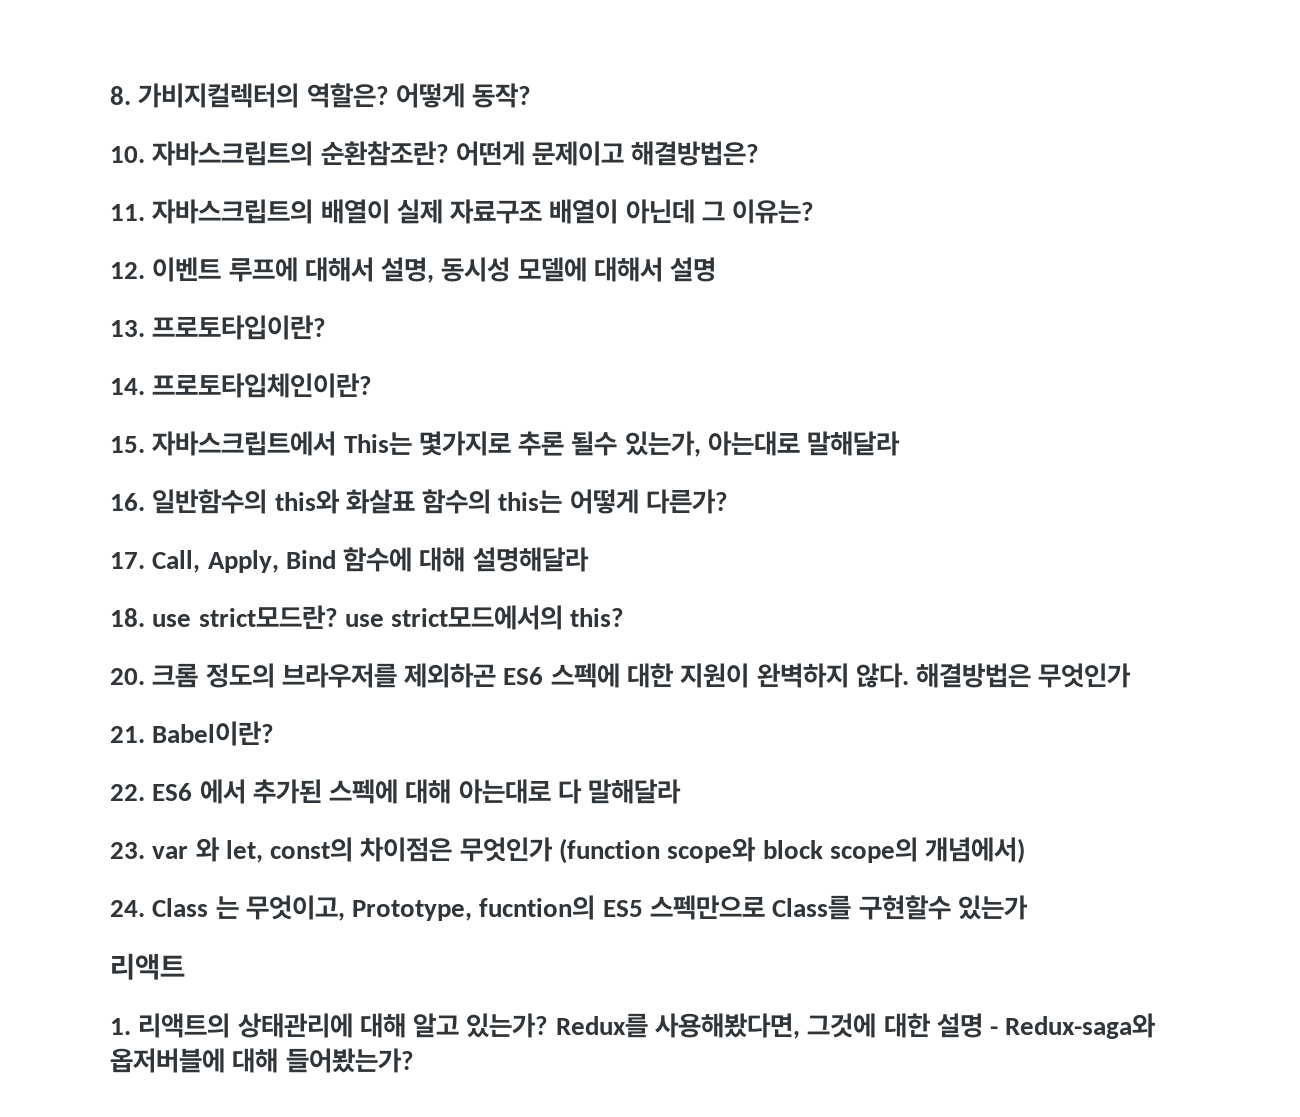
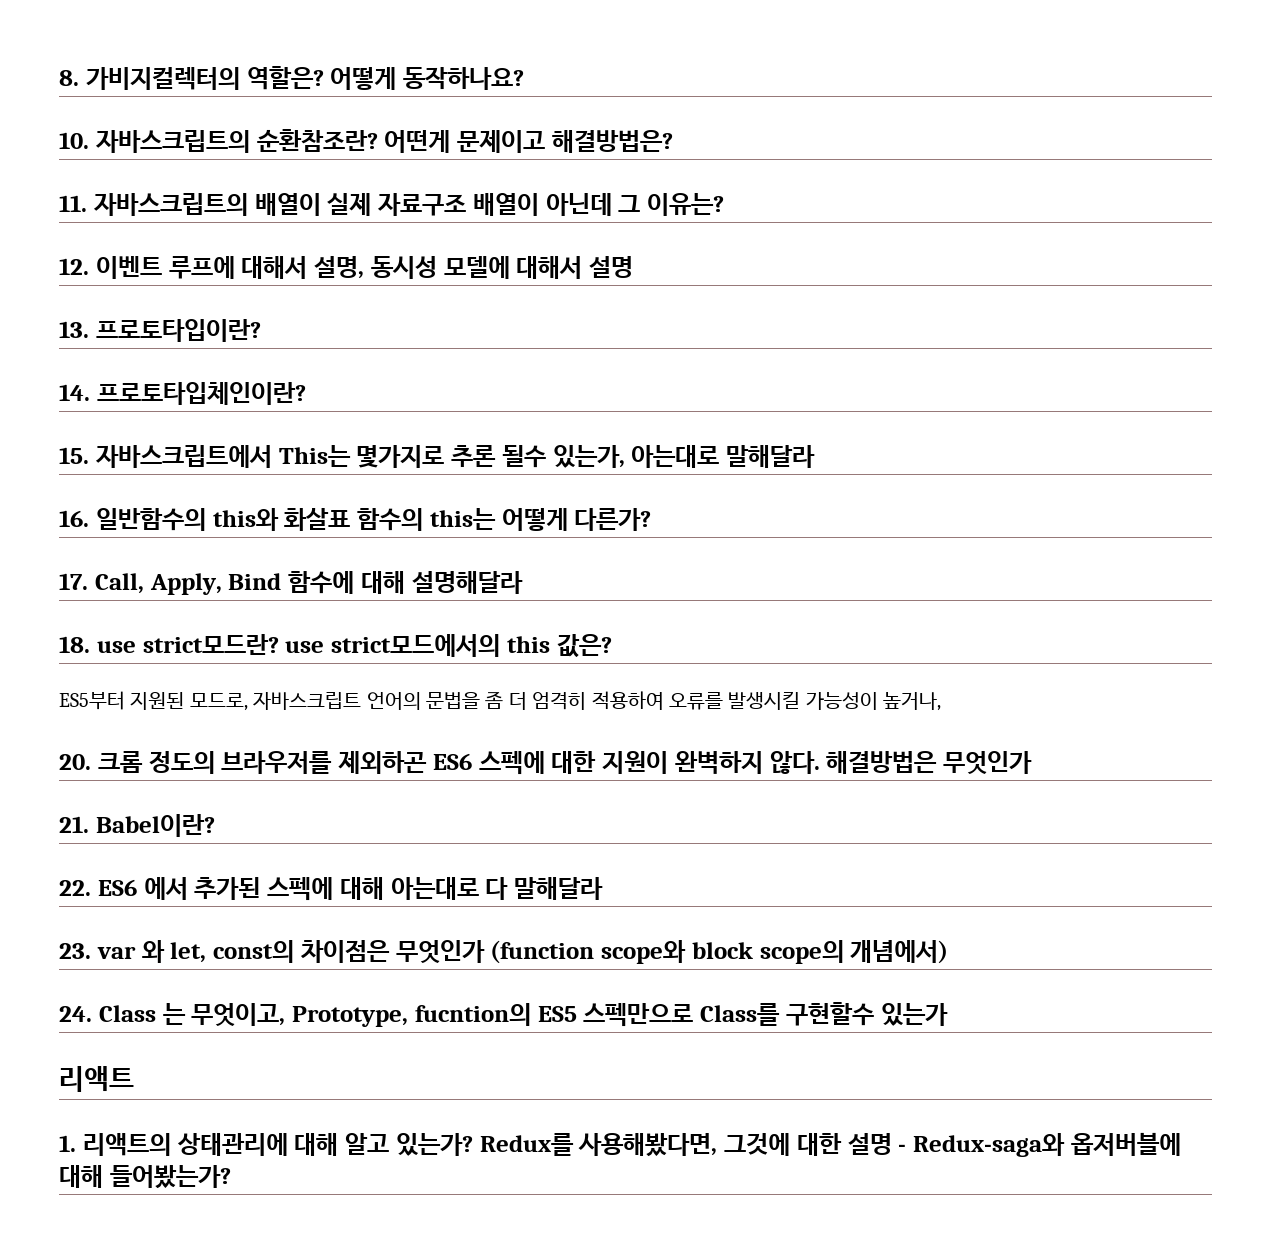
- 어떻게 동작?
+ 어떻게 동작하나요?
- 18. use strict모드란? use strict모드에서의 this?
+ 18. use strict모드란? use strict모드에서의 this 값은?
+ ES5부터 지원된 모드로, 자바스크립트 언어의 문법을 좀 더 엄격히 적용하여 오류를 발생시킬 가능성이 높거나,

